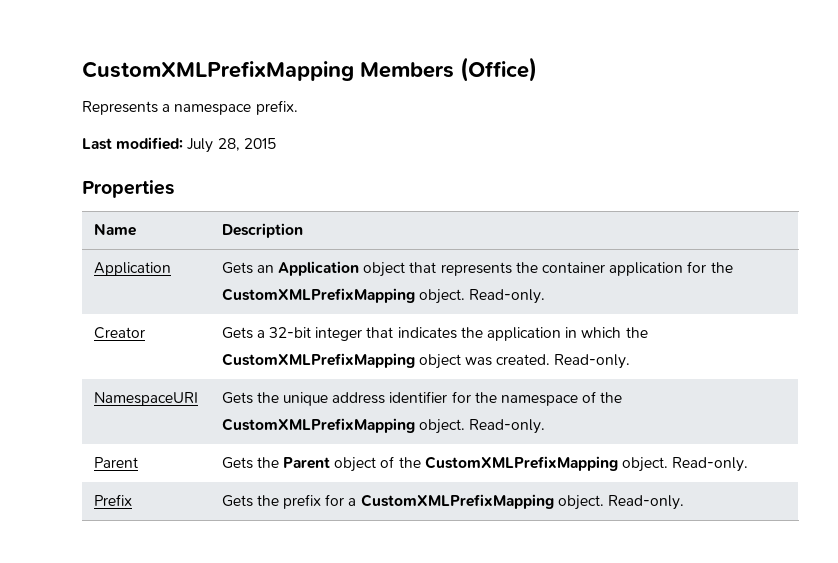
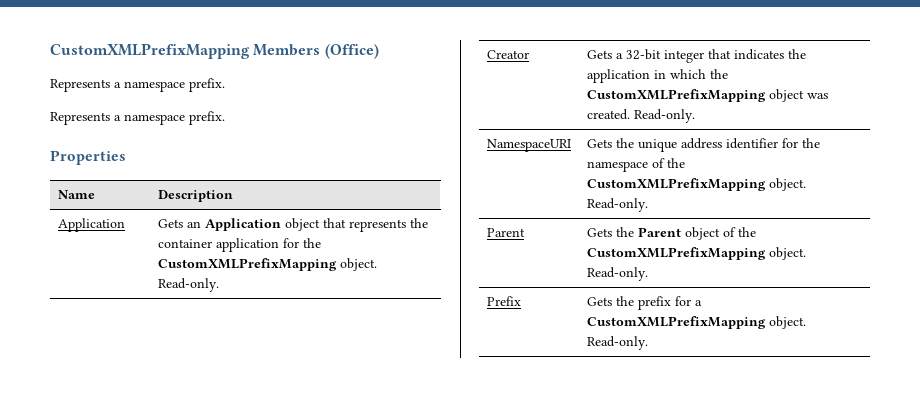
  CustomXMLPrefixMapping Members (Office)
  Represents a namespace prefix.
- Last modified: July 28, 2015
+ Represents a namespace prefix.

